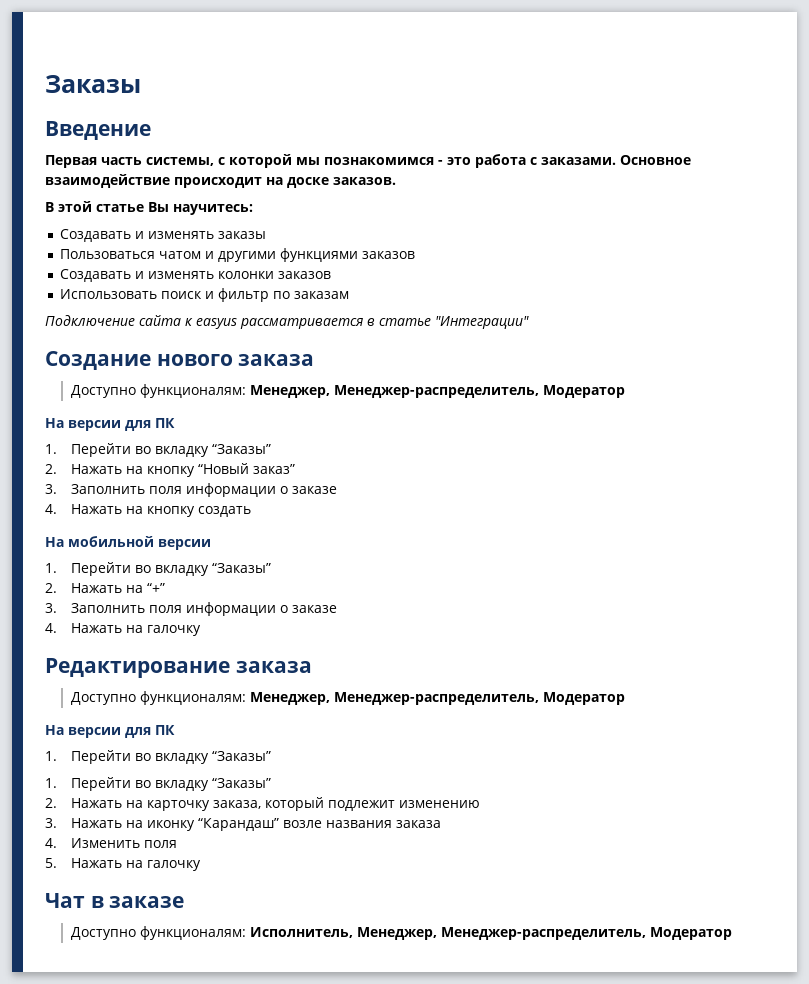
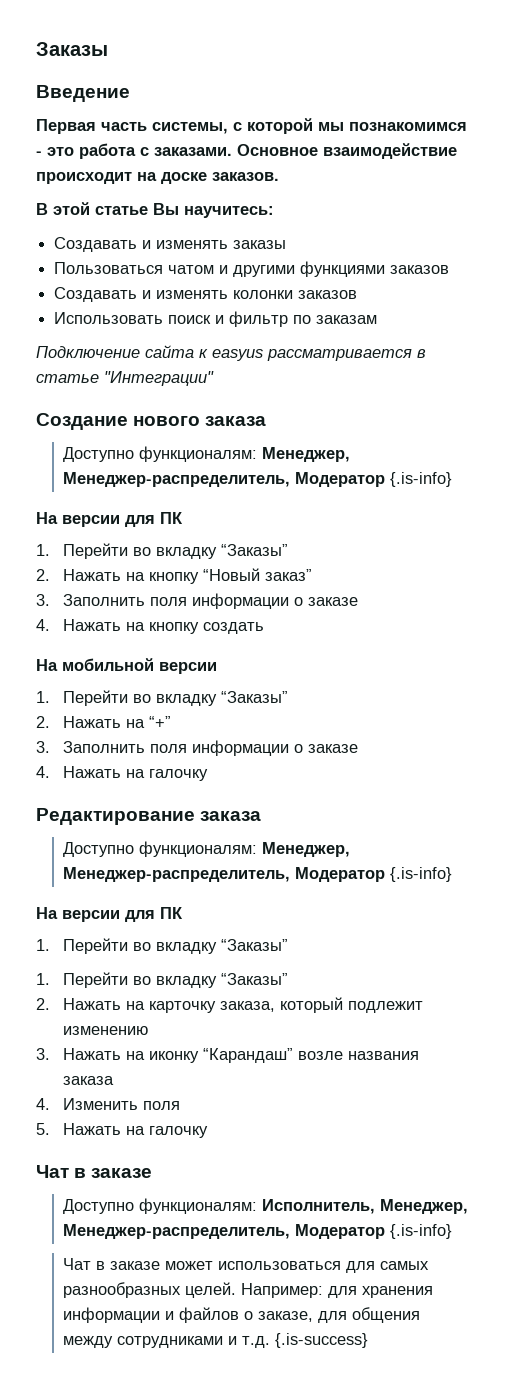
  Создание нового заказа
- Доступно функционалям: Менеджер, Менеджер-распределитель, Модератор
+ Доступно функционалям: Менеджер, Менеджер-распределитель, Модератор {.is-info}
  Редактирование заказа
- Доступно функционалям: Менеджер, Менеджер-распределитель, Модератор
+ Доступно функционалям: Менеджер, Менеджер-распределитель, Модератор {.is-info}
- Доступно функционалям: Исполнитель, Менеджер, Менеджер-распределитель, Модератор
+ Доступно функционалям: Исполнитель, Менеджер, Менеджер-распределитель, Модератор {.is-info}
+ Чат в заказе может использоваться для самых разнообразных целей. Например: для хранения информации и файлов о заказе, для общения между сотрудниками и т.д. {.is-success}

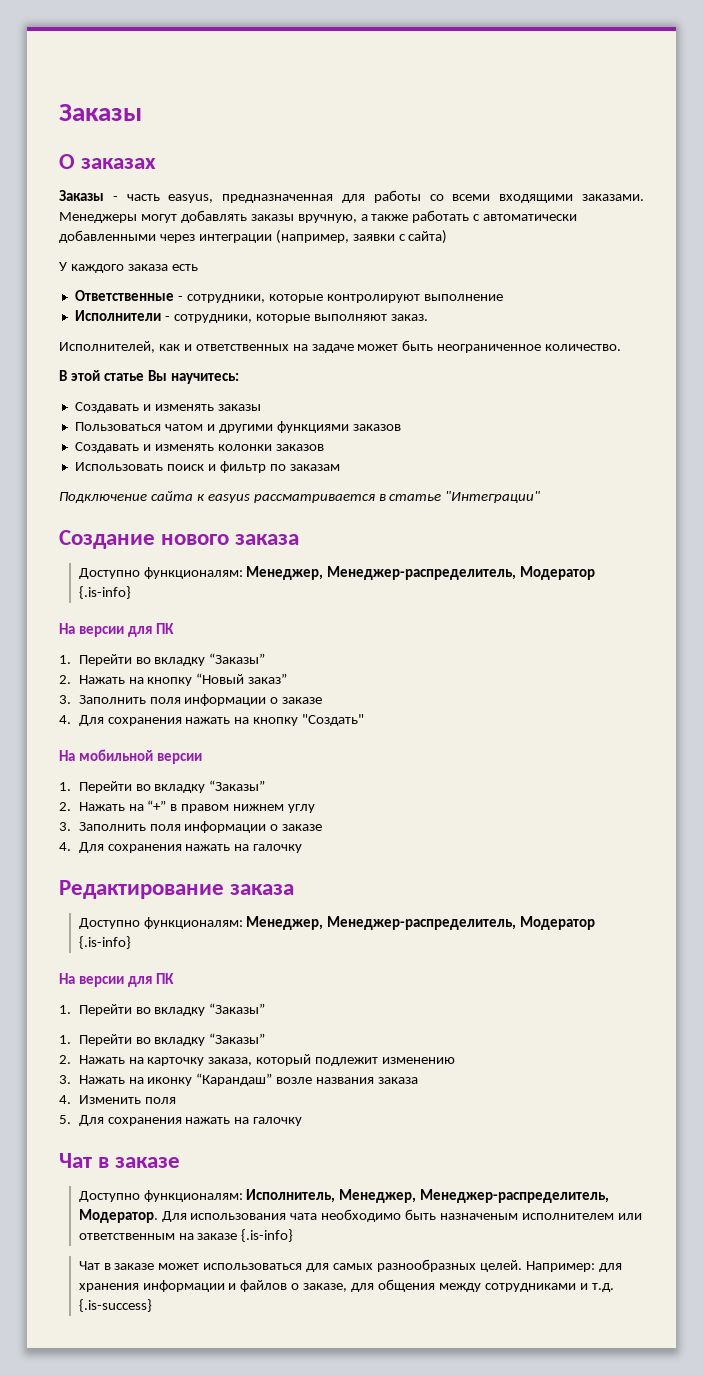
- Введение
- Первая часть системы, с которой мы познакомимся - это работа с заказами. Основное взаимодействие происходит на доске заказов.
+ О заказах
+ Заказы - часть easyus, предназначенная для работы со всеми входящими заказами. Менеджеры могут добавлять заказы вручную, а также работать с автоматически добавленными через интеграции (например, заявки с сайта)
+ У каждого заказа есть
+ Ответственные - сотрудники, которые контролируют выполнение
+ Исполнители - сотрудники, которые выполняют заказ.
+ Исполнителей, как и ответственных на задаче может быть неограниченное количество.
- 4. Нажать на кнопку создать
+ 4. Для сохранения нажать на кнопку "Создать"
- 2. Нажать на “+”
+ 2. Нажать на “+” в правом нижнем углу
  3. Заполнить поля информации о заказе
- 4. Нажать на галочку
+ 4. Для сохранения нажать на галочку
- 5. Нажать на галочку
+ 5. Для сохранения нажать на галочку
- Доступно функционалям: Исполнитель, Менеджер, Менеджер-распределитель, Модератор {.is-info}
+ Доступно функционалям: Исполнитель, Менеджер, Менеджер-распределитель, Модератор. Для использования чата необходимо быть назначеным исполнителем или ответственным на заказе {.is-info}

